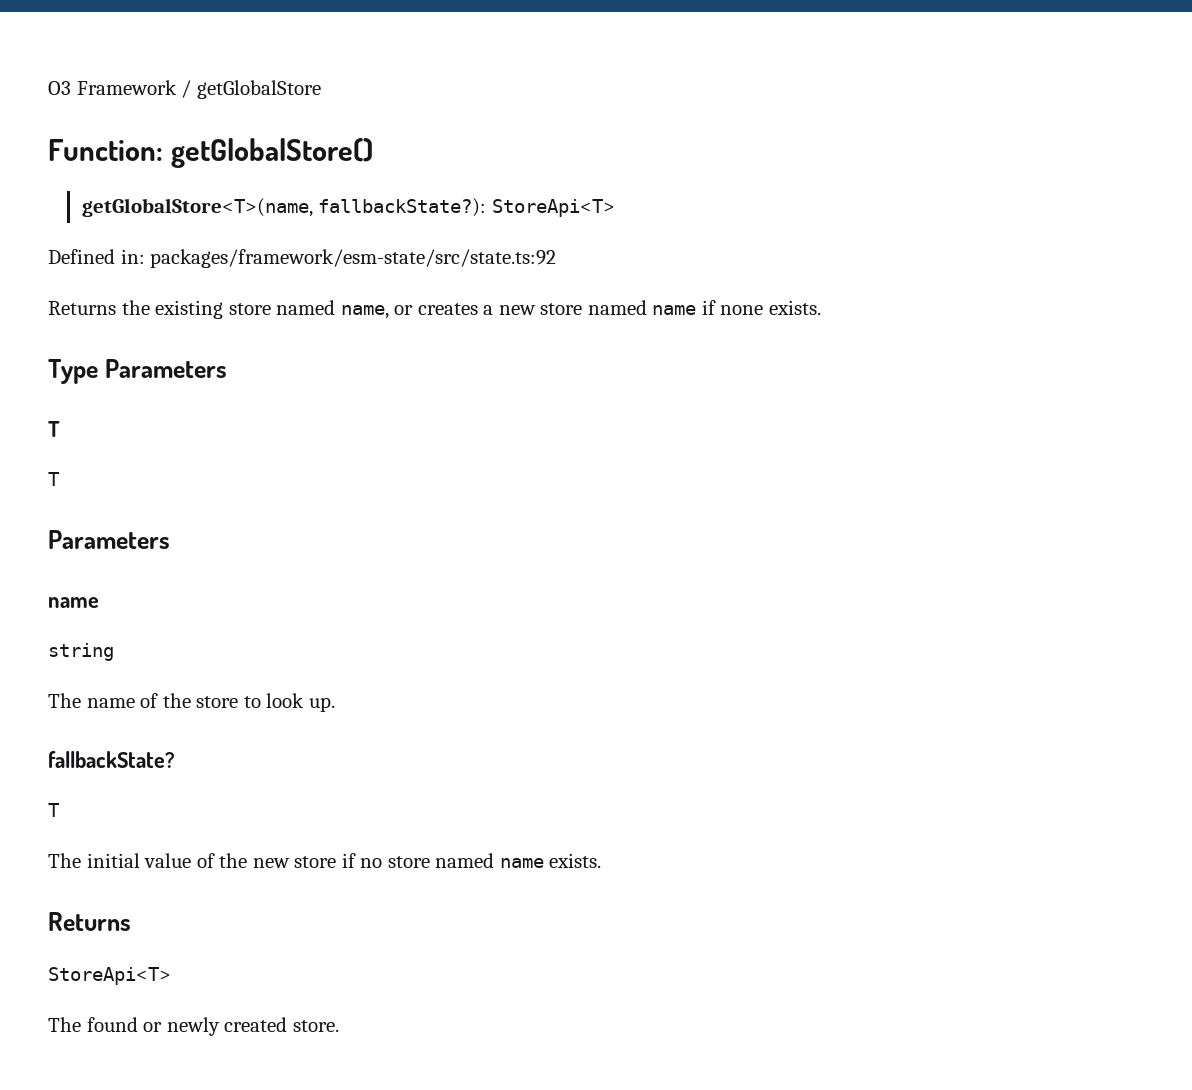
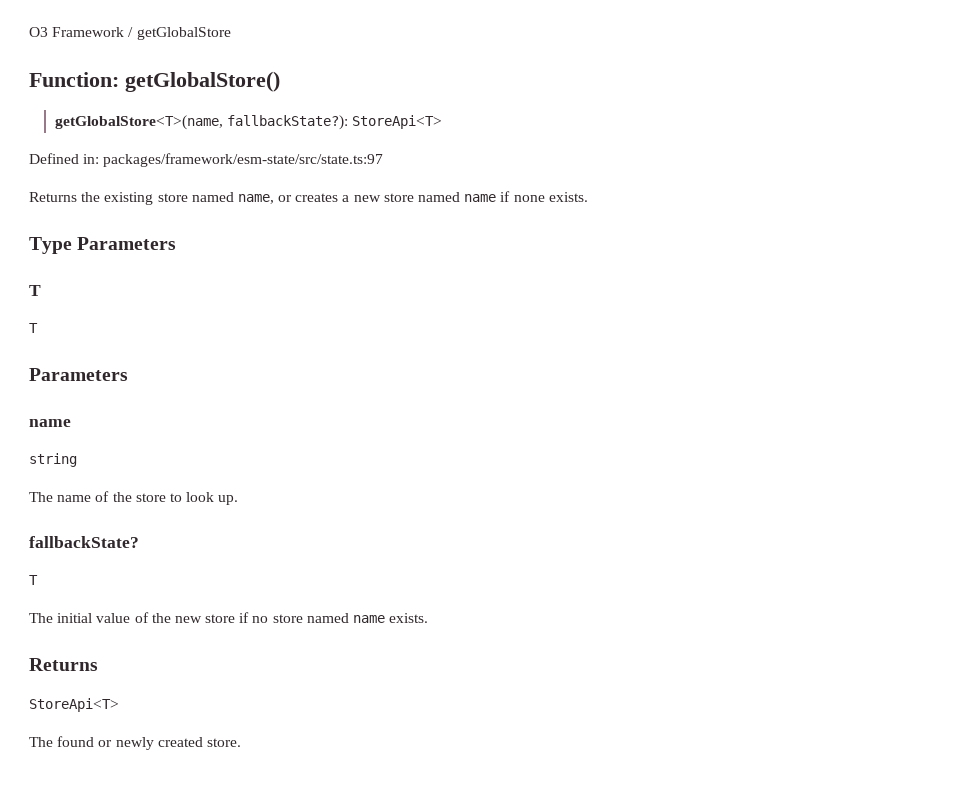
- Defined in: packages/framework/esm-state/src/state.ts:92
+ Defined in: packages/framework/esm-state/src/state.ts:97

